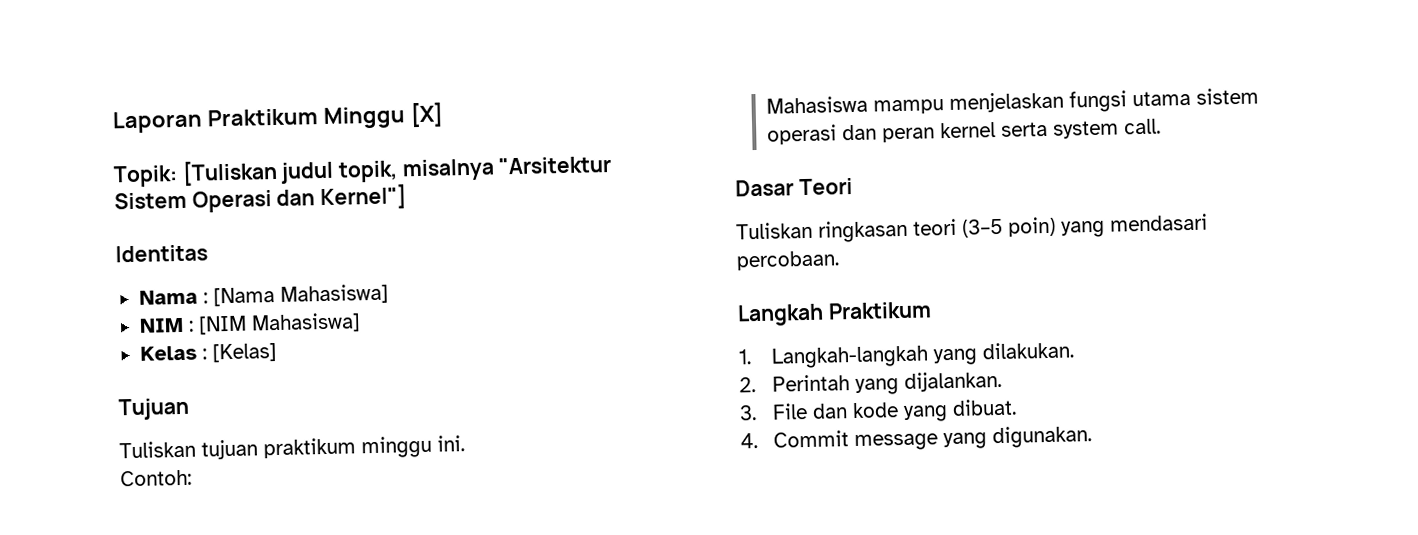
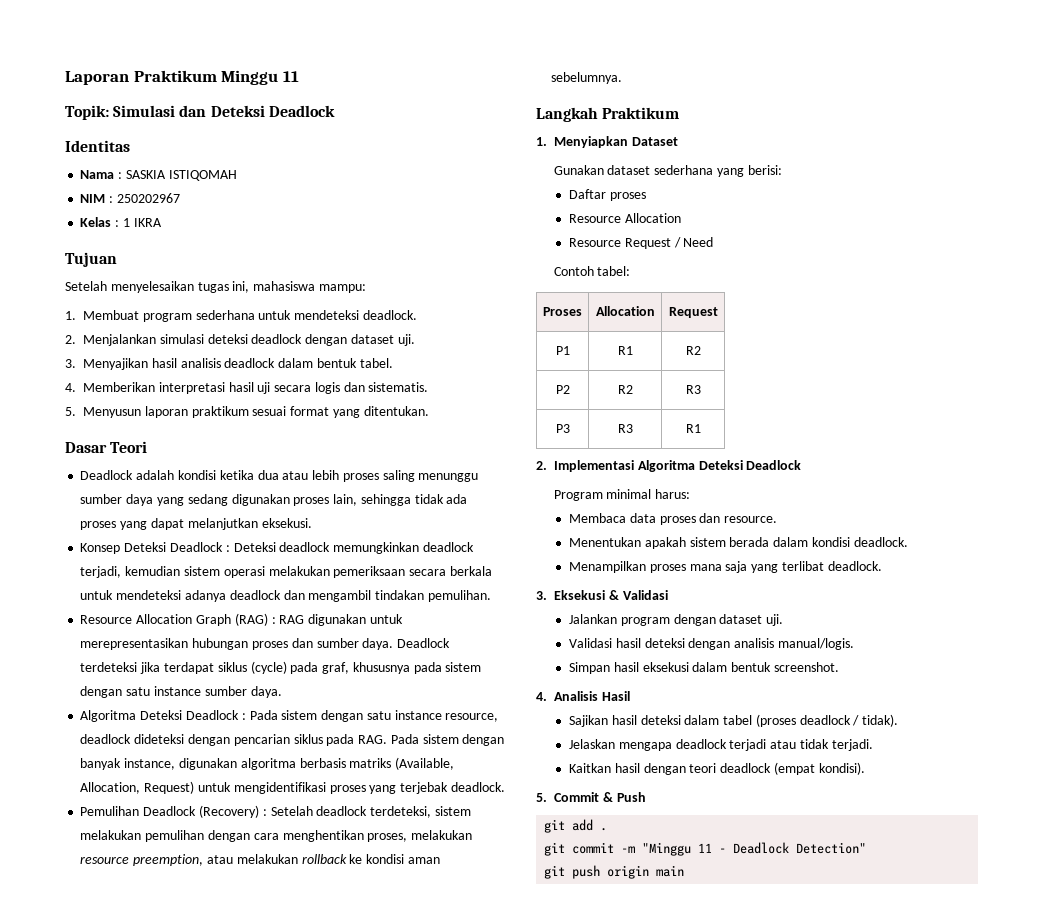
- Laporan Praktikum Minggu [X]
+ Laporan Praktikum Minggu 11
- Topik: [Tuliskan judul topik, misalnya "Arsitektur Sistem Operasi dan Kernel"]
+ Topik: Simulasi dan Deteksi Deadlock
- Nama : [Nama Mahasiswa]
+ Nama : SASKIA ISTIQOMAH
- NIM : [NIM Mahasiswa]
+ NIM : 250202967
- Kelas : [Kelas]
+ Kelas : 1 IKRA
- Tuliskan tujuan praktikum minggu ini.
- Contoh:
- Mahasiswa mampu menjelaskan fungsi utama sistem operasi dan peran kernel serta system call.
+ Setelah menyelesaikan tugas ini, mahasiswa mampu:
+ 1. Membuat program sederhana untuk mendeteksi deadlock.
+ 2. Menjalankan simulasi deteksi deadlock dengan dataset uji.
+ 3. Menyajikan hasil analisis deadlock dalam bentuk tabel.
+ 4. Memberikan interpretasi hasil uji secara logis dan sistematis.
+ 5. Menyusun laporan praktikum sesuai format yang ditentukan.
  Dasar Teori
- Tuliskan ringkasan teori (3–5 poin) yang mendasari percobaan.
+ Deadlock adalah kondisi ketika dua atau lebih proses saling menunggu sumber daya yang sedang digunakan proses lain, sehingga tidak ada proses yang dapat melanjutkan eksekusi.
+ Konsep Deteksi Deadlock : Deteksi deadlock memungkinkan deadlock terjadi, kemudian sistem operasi melakukan pemeriksaan secara berkala untuk mendeteksi adanya deadlock dan mengambil tindakan pemulihan.
+ Resource Allocation Graph (RAG) : RAG digunakan untuk merepresentasikan hubungan proses dan sumber daya. Deadlock terdeteksi jika terdapat siklus (cycle) pada graf, khususnya pada sistem dengan satu instance sumber daya.
+ Algoritma Deteksi Deadlock : Pada sistem dengan satu instance resource, deadlock dideteksi dengan pencarian siklus pada RAG. Pada sistem dengan banyak instance, digunakan algoritma berbasis matriks (Available, Allocation, Request) untuk mengidentifikasi proses yang terjebak deadlock.
+ Pemulihan Deadlock (Recovery) : Setelah deadlock terdeteksi, sistem melakukan pemulihan dengan cara menghentikan proses, melakukan resource preemption, atau melakukan rollback ke kondisi aman sebelumnya.
  Langkah Praktikum
- 1. Langkah-langkah yang dilakukan.
- 2. Perintah yang dijalankan.
- 3. File dan kode yang dibuat.
- 4. Commit message yang digunakan.
+ 1. Menyiapkan Dataset
+ Gunakan dataset sederhana yang berisi:
+ Daftar proses
+ Resource Allocation
+ Resource Request / Need
+ Contoh tabel:
+ Proses | Allocation | Request
+ P1 | R1 | R2
+ P2 | R2 | R3
+ P3 | R3 | R1
+ 2. Implementasi Algoritma Deteksi Deadlock
+ Program minimal harus:
+ Membaca data proses dan resource.
+ Menentukan apakah sistem berada dalam kondisi deadlock.
+ Menampilkan proses mana saja yang terlibat deadlock.
+ 3. Eksekusi & Validasi
+ Jalankan program dengan dataset uji.
+ Validasi hasil deteksi dengan analisis manual/logis.
+ Simpan hasil eksekusi dalam bentuk screenshot.
+ 4. Analisis Hasil
+ Sajikan hasil deteksi dalam tabel (proses deadlock / tidak).
+ Jelaskan mengapa deadlock terjadi atau tidak terjadi.
+ Kaitkan hasil dengan teori deadlock (empat kondisi).
+ 5. Commit & Push
+ git add .
+ git commit -m "Minggu 11 - Deadlock Detection"
+ git push origin main

